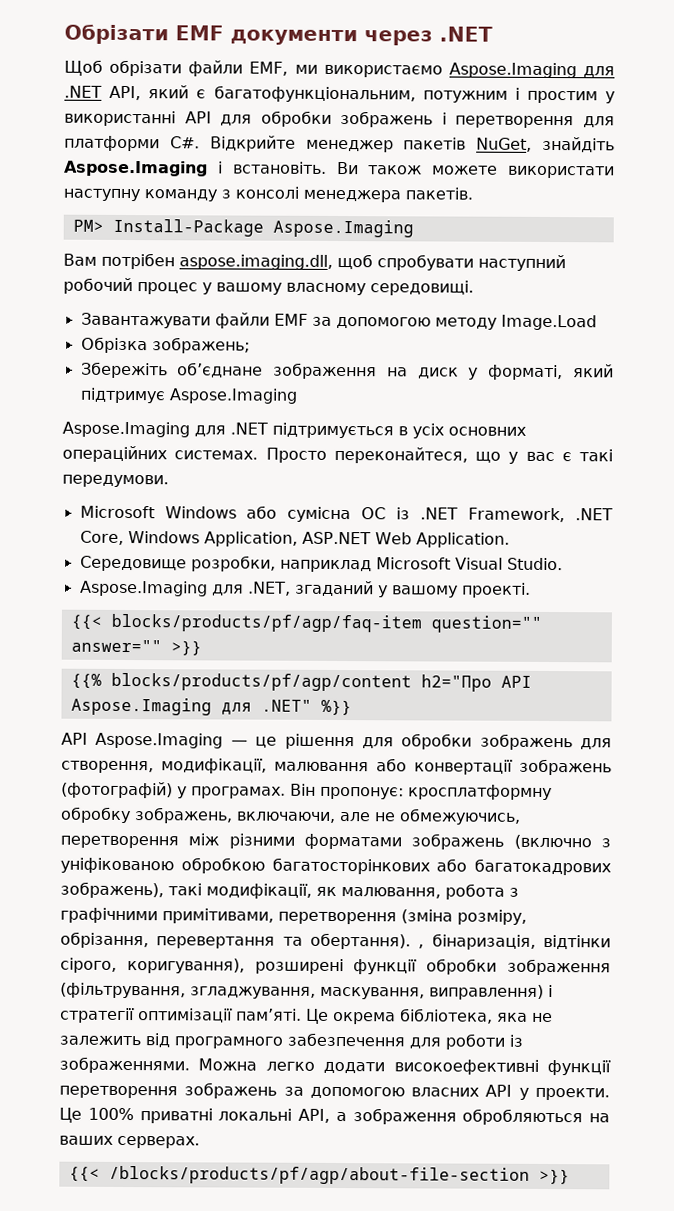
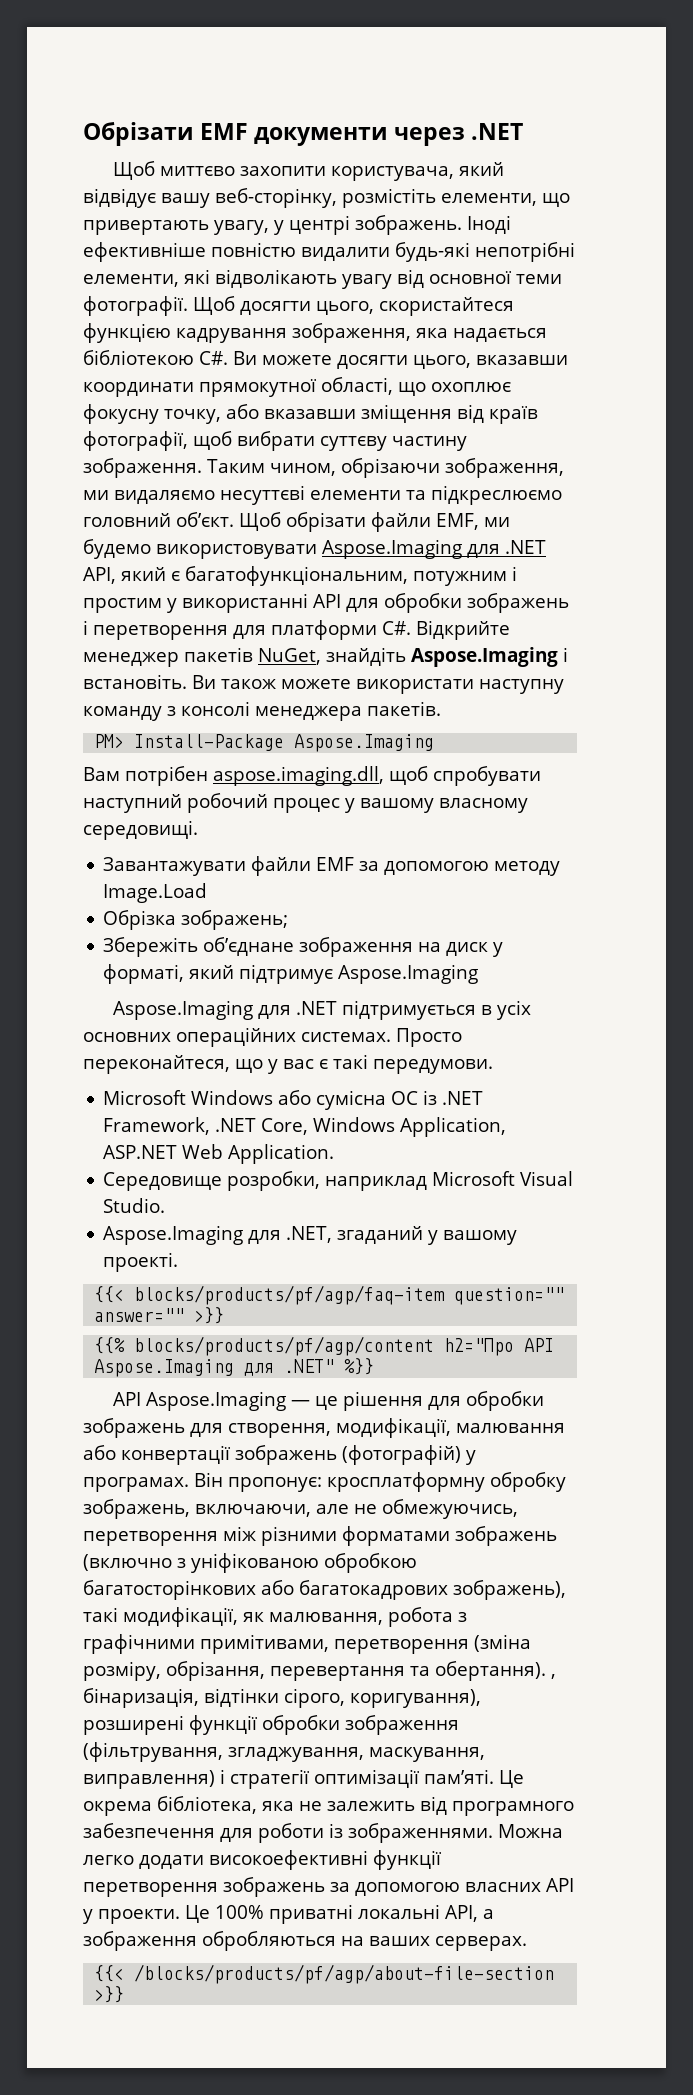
- Щоб обрізати файли EMF, ми використаємо Aspose.Imaging для .NET API, який є багатофункціональним, потужним і простим у використанні API для обробки зображень і перетворення для платформи C#. Відкрийте менеджер пакетів NuGet, знайдіть Aspose.Imaging і встановіть.
+ Щоб миттєво захопити користувача, який відвідує вашу веб-сторінку, розмістіть елементи, що привертають увагу, у центрі зображень. Іноді ефективніше повністю видалити будь-які непотрібні елементи, які відволікають увагу від основної теми фотографії. Щоб досягти цього, скористайтеся функцією кадрування зображення, яка надається бібліотекою C#. Ви можете досягти цього, вказавши координати прямокутної області, що охоплює фокусну точку, або вказавши зміщення від країв фотографії, щоб вибрати суттєву частину зображення. Таким чином, обрізаючи зображення, ми видаляємо несуттєві елементи та підкреслюємо головний об’єкт. Щоб обрізати файли EMF, ми будемо використовувати Aspose.Imaging для .NET API, який є багатофункціональним, потужним і простим у використанні API для обробки зображень і перетворення для платформи C#. Відкрийте менеджер пакетів NuGet, знайдіть Aspose.Imaging і встановіть.

